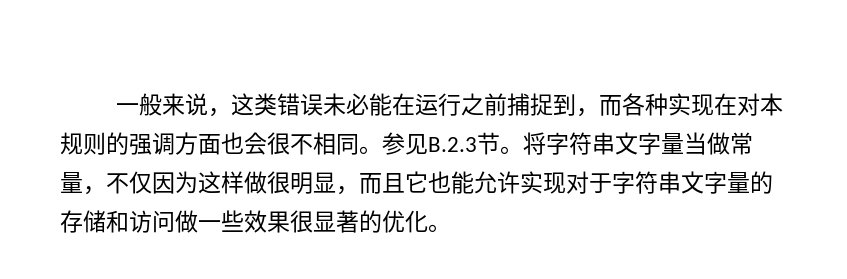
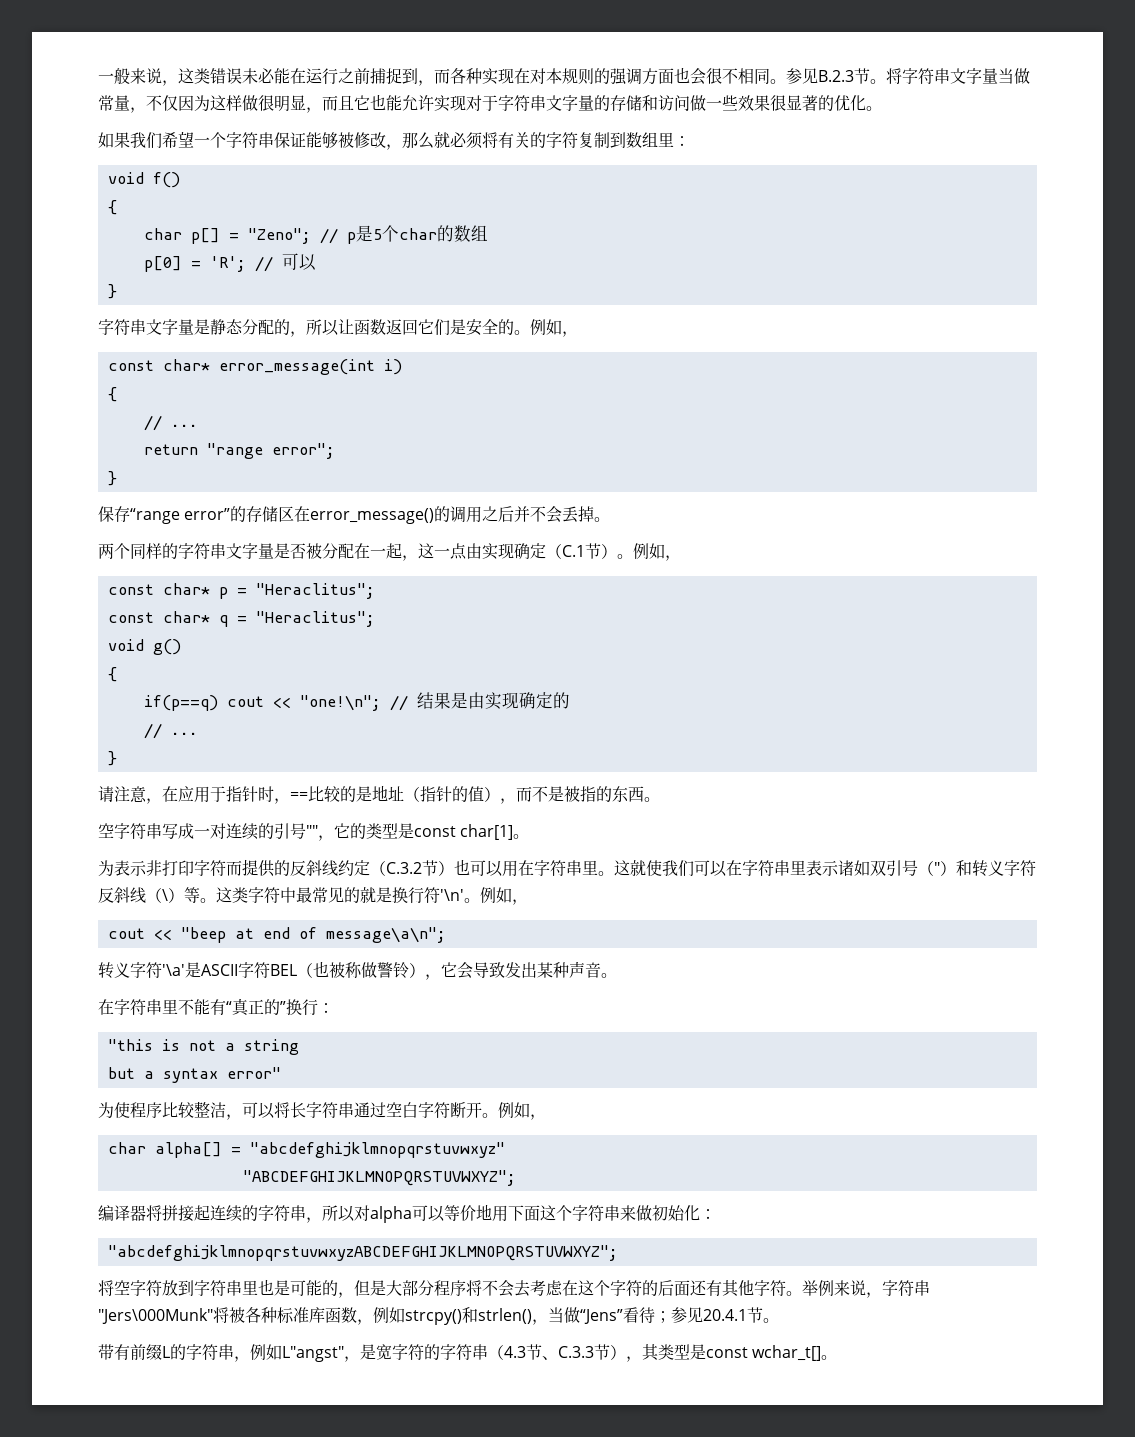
+ 如果我们希望一个字符串保证能够被修改，那么就必须将有关的字符复制到数组里：
+ void f()
+ {
+ char p[] = "Zeno"; // p是5个char的数组
+ p[0] = 'R'; // 可以
+ }
+ 字符串文字量是静态分配的，所以让函数返回它们是安全的。例如，
+ const char* error_message(int i)
+ {
+ // ...
+ return "range error";
+ }
+ 保存“range error”的存储区在error_message()的调用之后并不会丢掉。
+ 两个同样的字符串文字量是否被分配在一起，这一点由实现确定（C.1节）。例如，
+ const char* p = "Heraclitus";
+ const char* q = "Heraclitus";
+ void g()
+ {
+ if(p==q) cout << "one!\n"; // 结果是由实现确定的
+ // ...
+ }
+ 请注意，在应用于指针时，==比较的是地址（指针的值），而不是被指的东西。
+ 空字符串写成一对连续的引号""，它的类型是const char[1]。
+ 为表示非打印字符而提供的反斜线约定（C.3.2节）也可以用在字符串里。这就使我们可以在字符串里表示诸如双引号（"）和转义字符反斜线（\）等。这类字符中最常见的就是换行符'\n'。例如，
+ cout << "beep at end of message\a\n";
+ 转义字符'\a'是ASCII字符BEL（也被称做警铃），它会导致发出某种声音。
+ 在字符串里不能有“真正的”换行：
+ "this is not a string
+ but a syntax error"
+ 为使程序比较整洁，可以将长字符串通过空白字符断开。例如，
+ char alpha[] = "abcdefghijklmnopqrstuvwxyz"
+ "ABCDEFGHIJKLMNOPQRSTUVWXYZ";
+ 编译器将拼接起连续的字符串，所以对alpha可以等价地用下面这个字符串来做初始化：
+ "abcdefghijklmnopqrstuvwxyzABCDEFGHIJKLMNOPQRSTUVWXYZ";
+ 将空字符放到字符串里也是可能的，但是大部分程序将不会去考虑在这个字符的后面还有其他字符。举例来说，字符串"Jers\000Munk"将被各种标准库函数，例如strcpy()和strlen()，当做“Jens”看待；参见20.4.1节。
+ 带有前缀L的字符串，例如L"angst"，是宽字符的字符串（4.3节、C.3.3节），其类型是const wchar_t[]。

